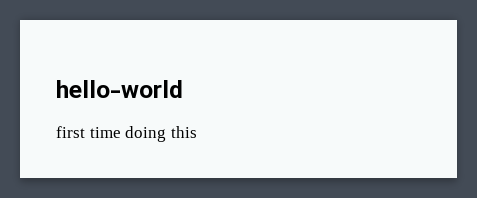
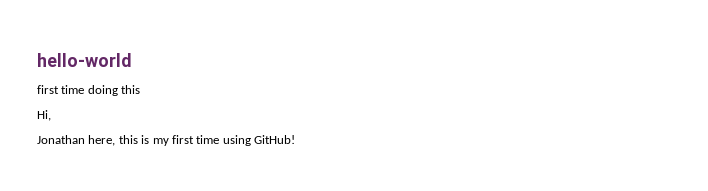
+ Hi,
+ Jonathan here, this is my first time using GitHub!

